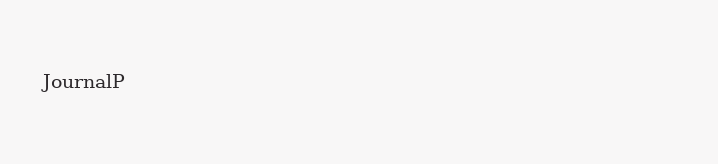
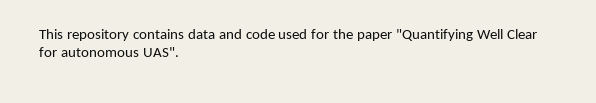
- JournalP
+ This repository contains data and code used for the paper "Quantifying Well Clear for autonomous UAS".

